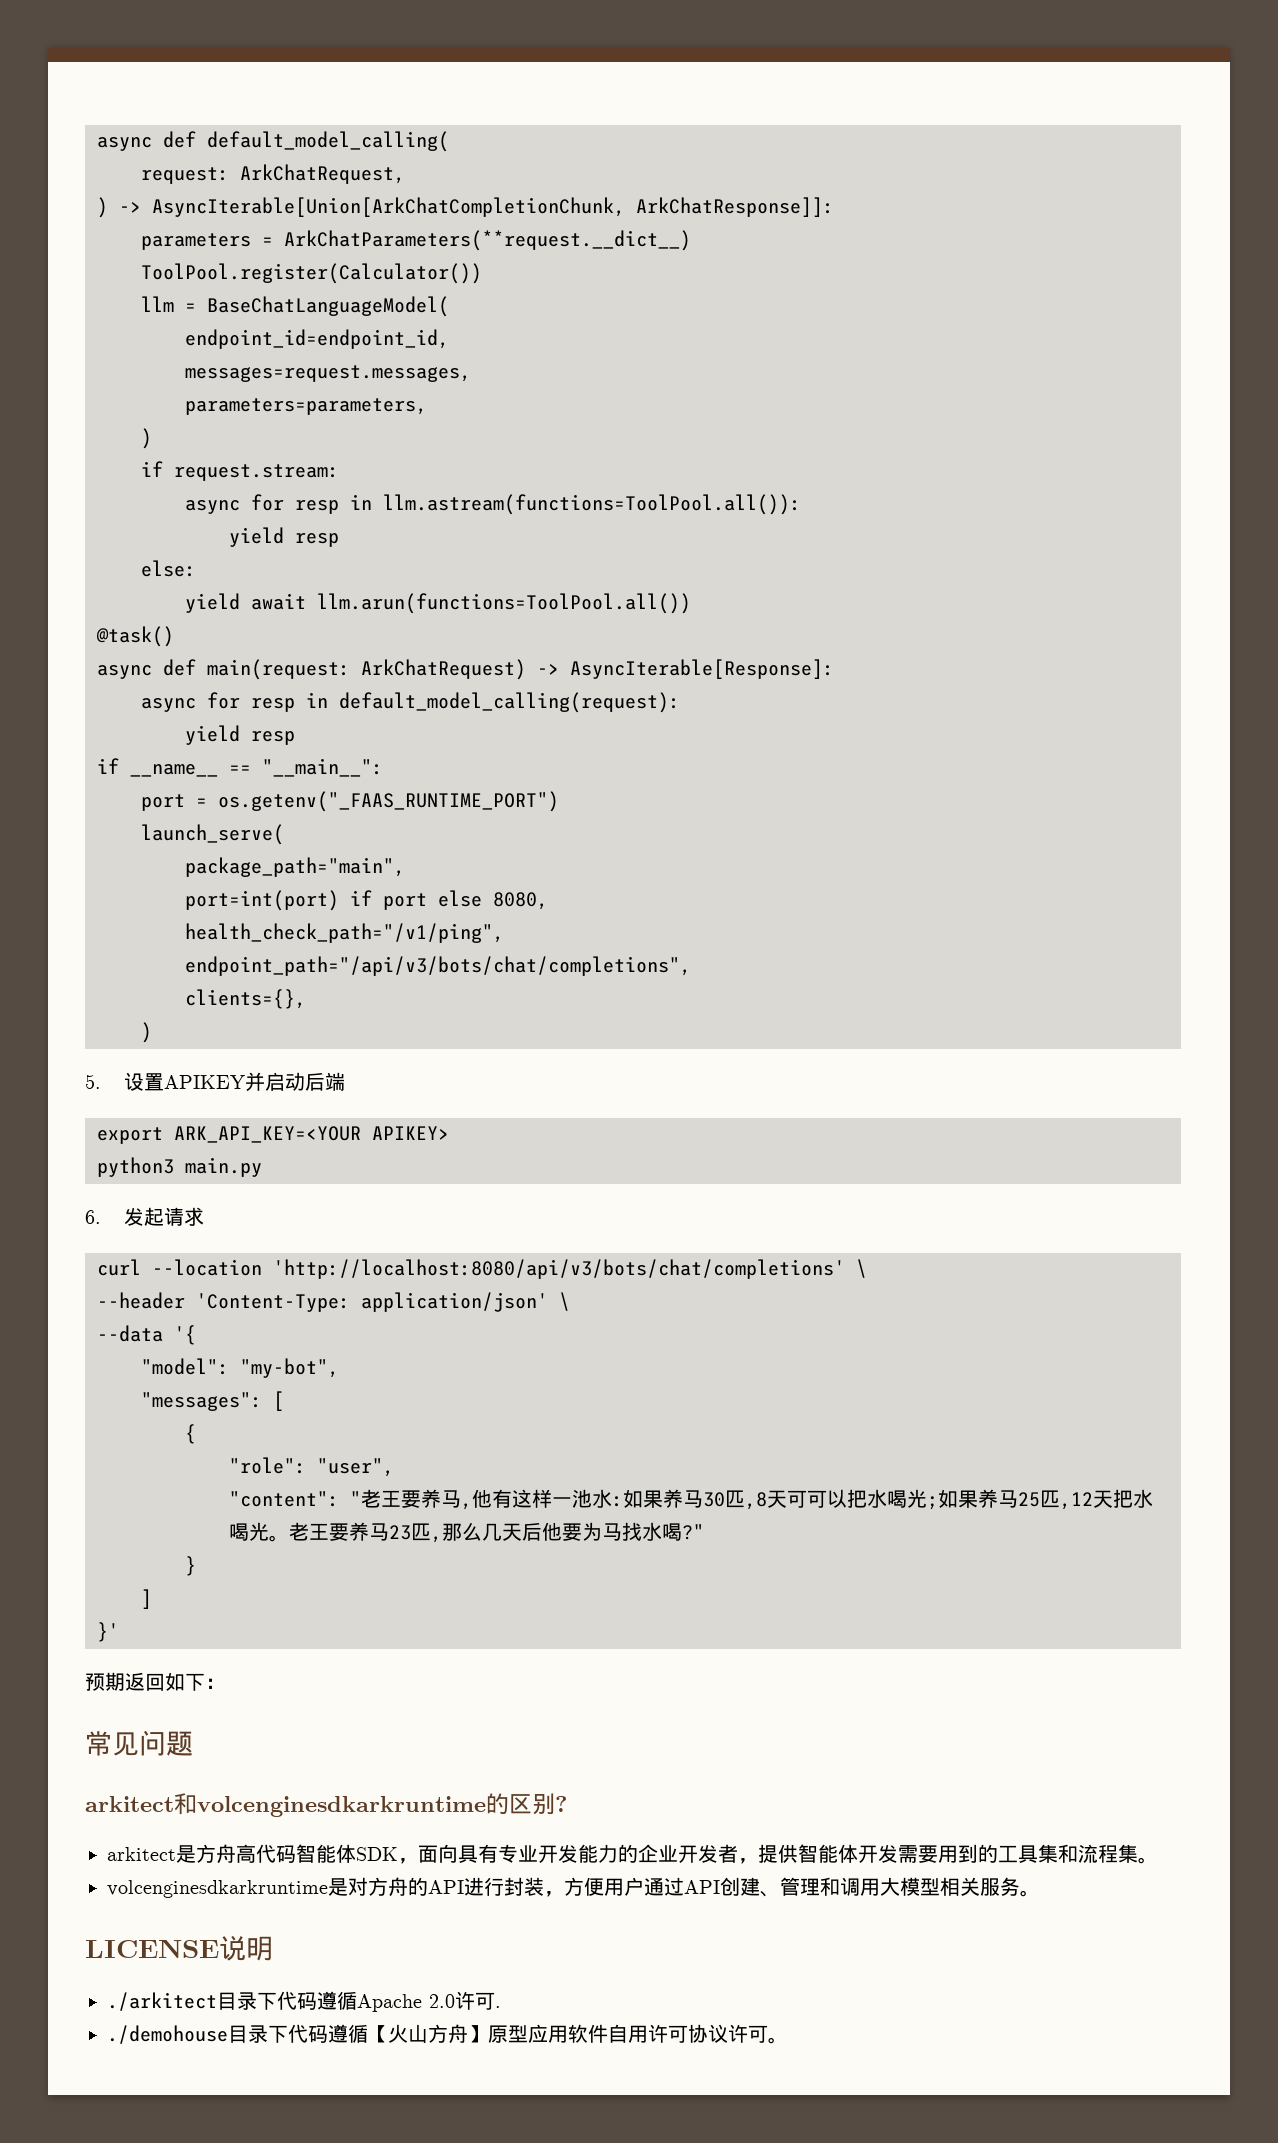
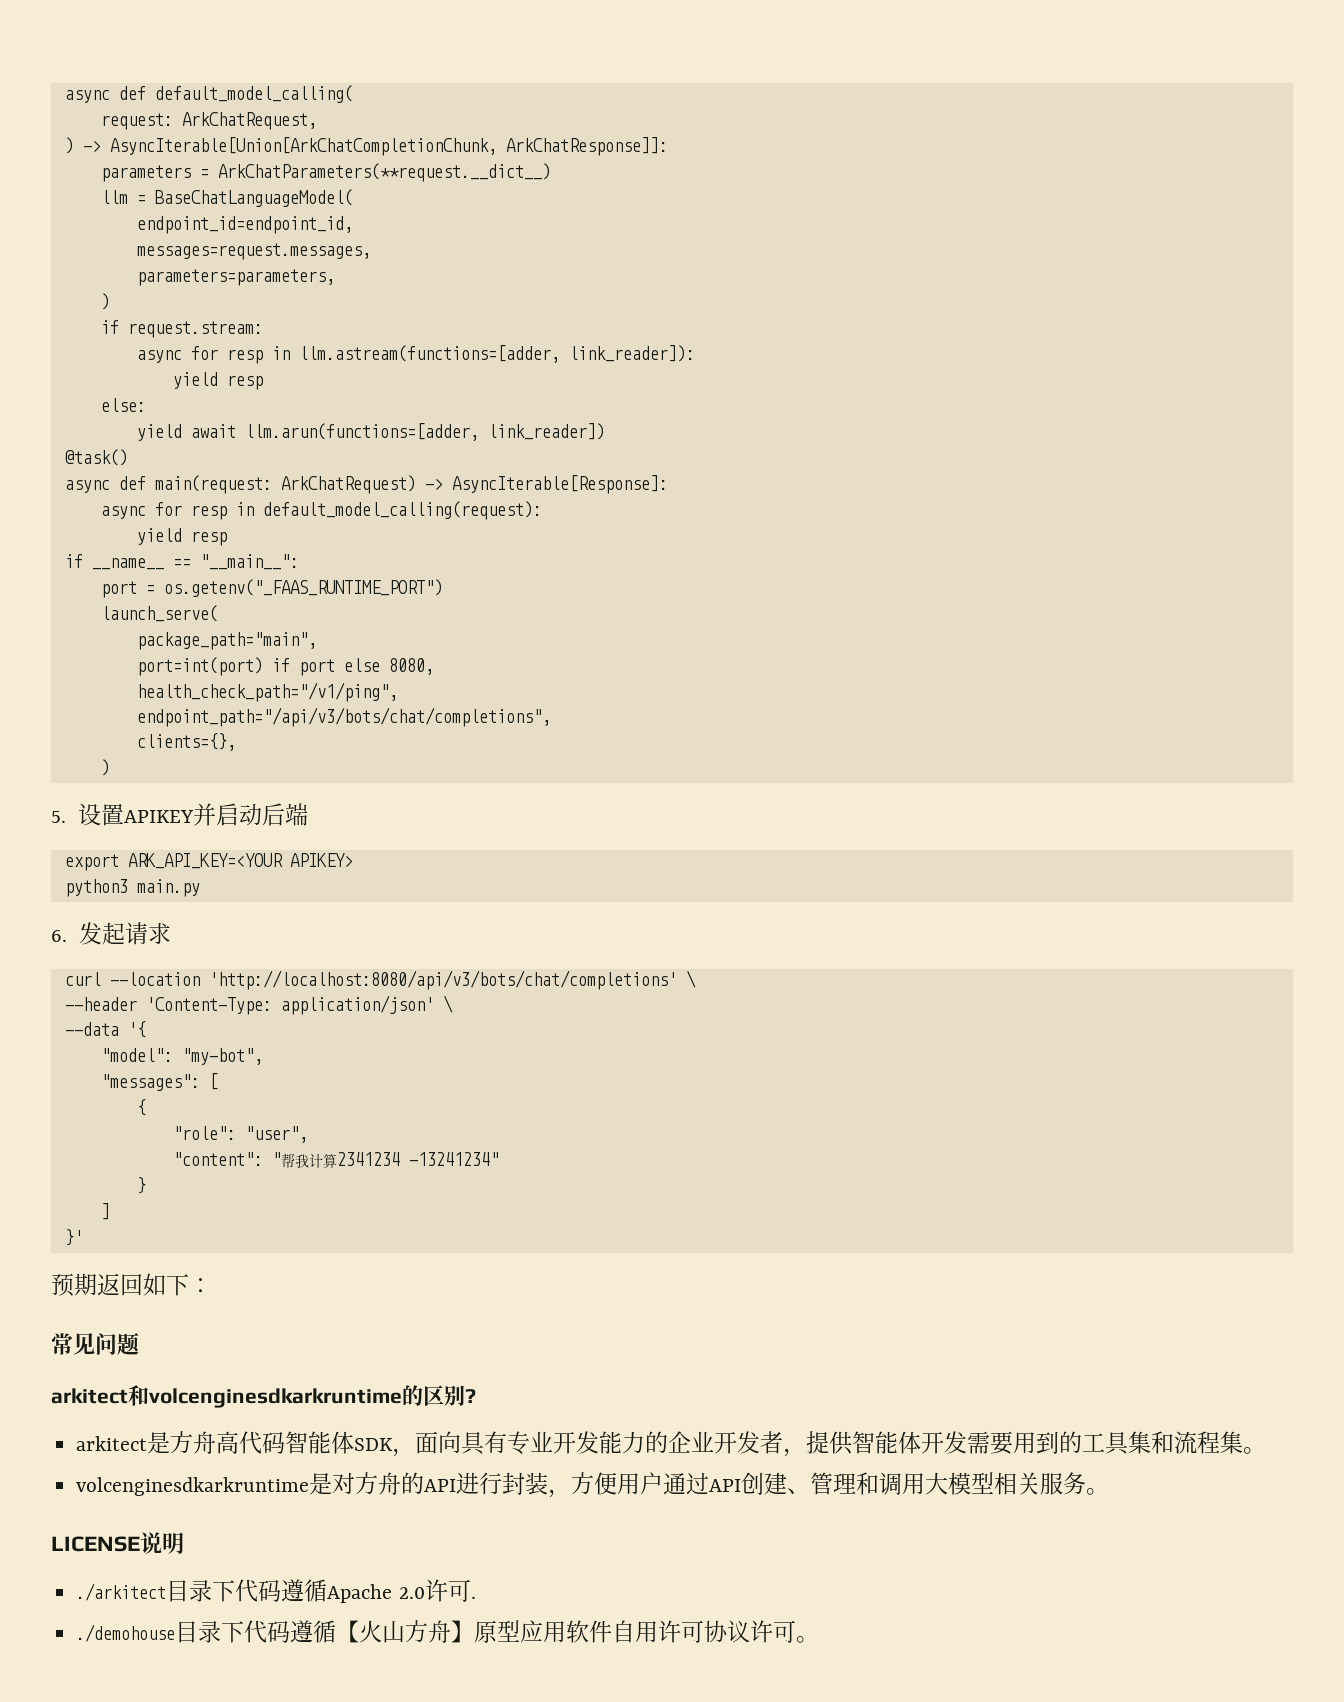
- ToolPool.register(Calculator())
- async for resp in llm.astream(functions=ToolPool.all()):
+ async for resp in llm.astream(functions=[adder, link_reader]):
- yield await llm.arun(functions=ToolPool.all())
+ yield await llm.arun(functions=[adder, link_reader])
- "content": "老王要养马,他有这样一池水:如果养马30匹,8天可可以把水喝光;如果养马25匹,12天把水喝光。老王要养马23匹,那么几天后他要为马找水喝?"
+ "content": "帮我计算2341234 -13241234"

